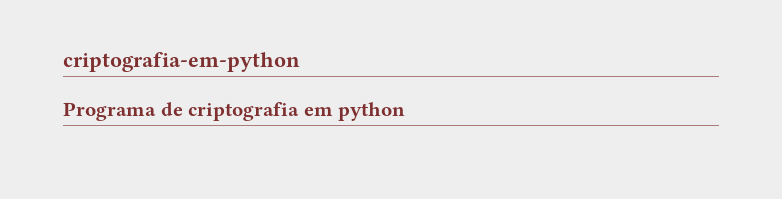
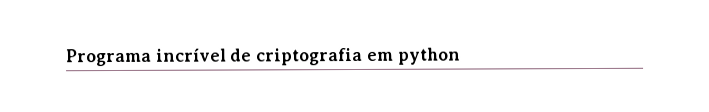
- criptografia-em-python
- Programa de criptografia em python
+ Programa incrível de criptografia em python

